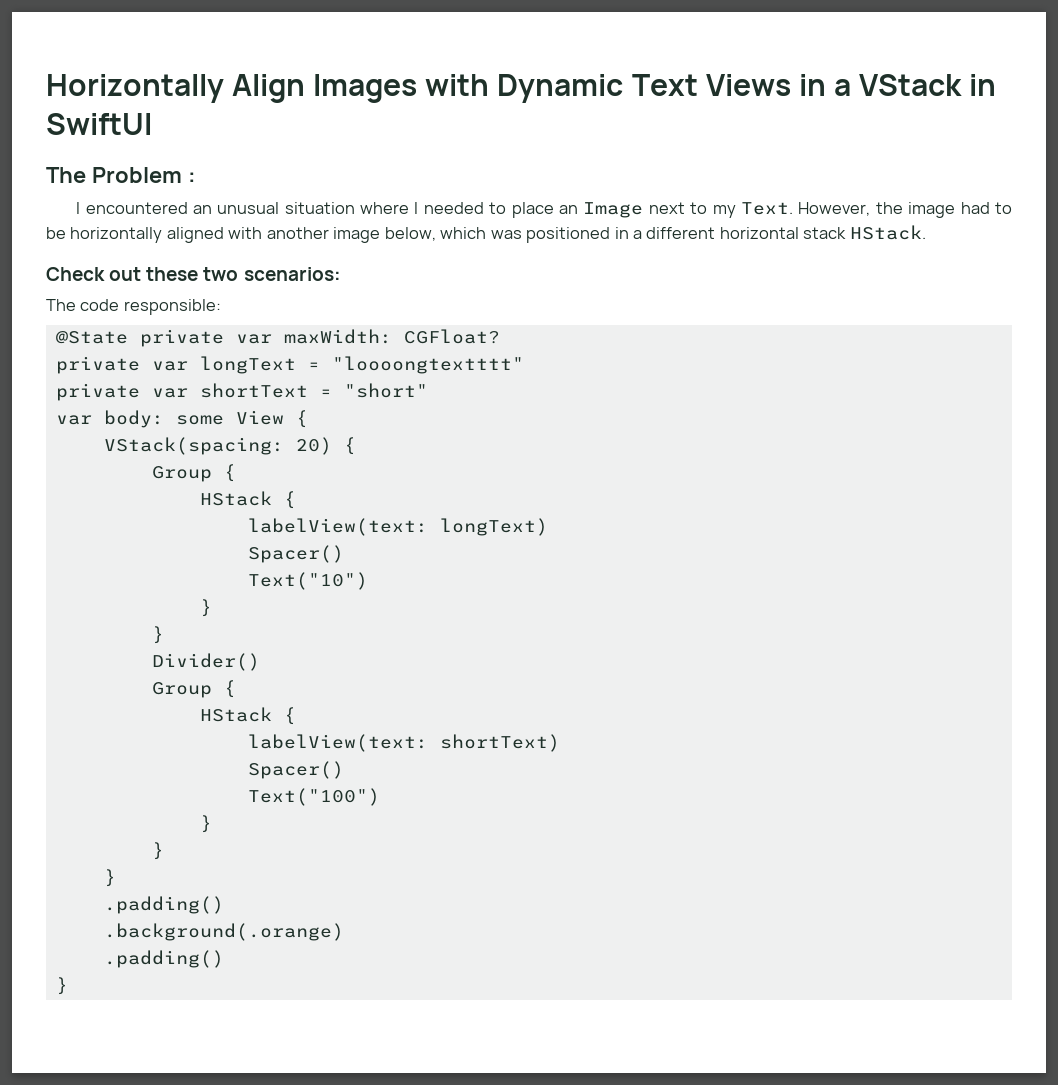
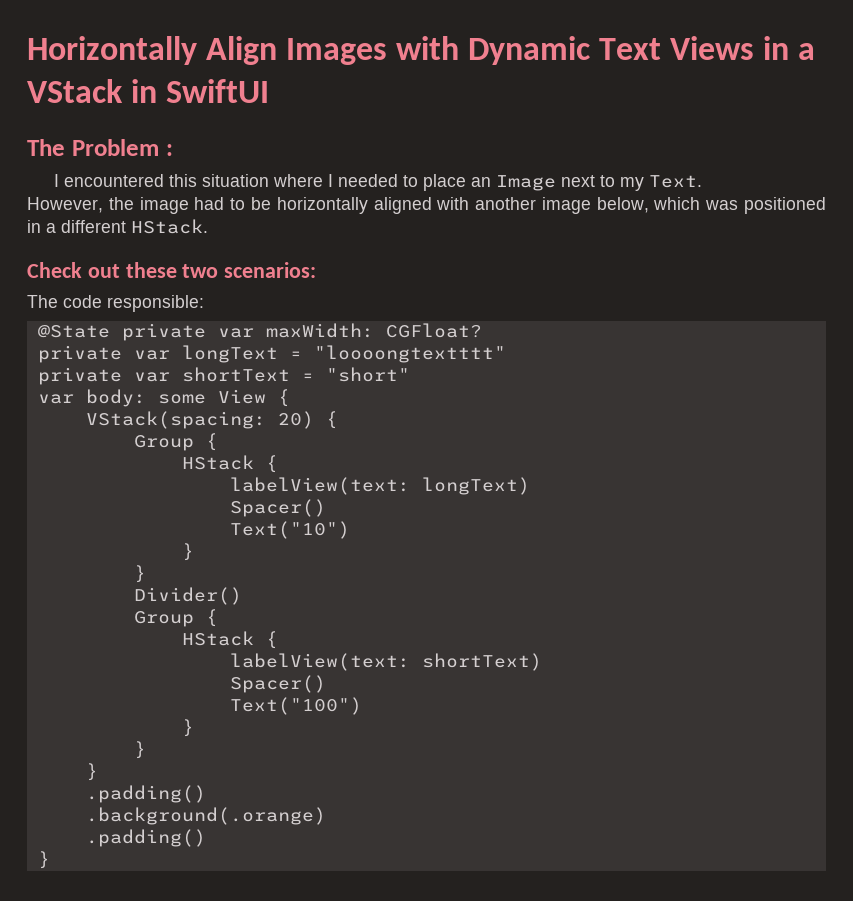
- I encountered an unusual situation where I needed to place an Image next to my Text. However, the image had to be horizontally aligned with another image below, which was positioned in a different horizontal stack HStack.
+ I encountered this situation where I needed to place an Image next to my Text.
+ However, the image had to be horizontally aligned with another image below, which was positioned in a different HStack.

